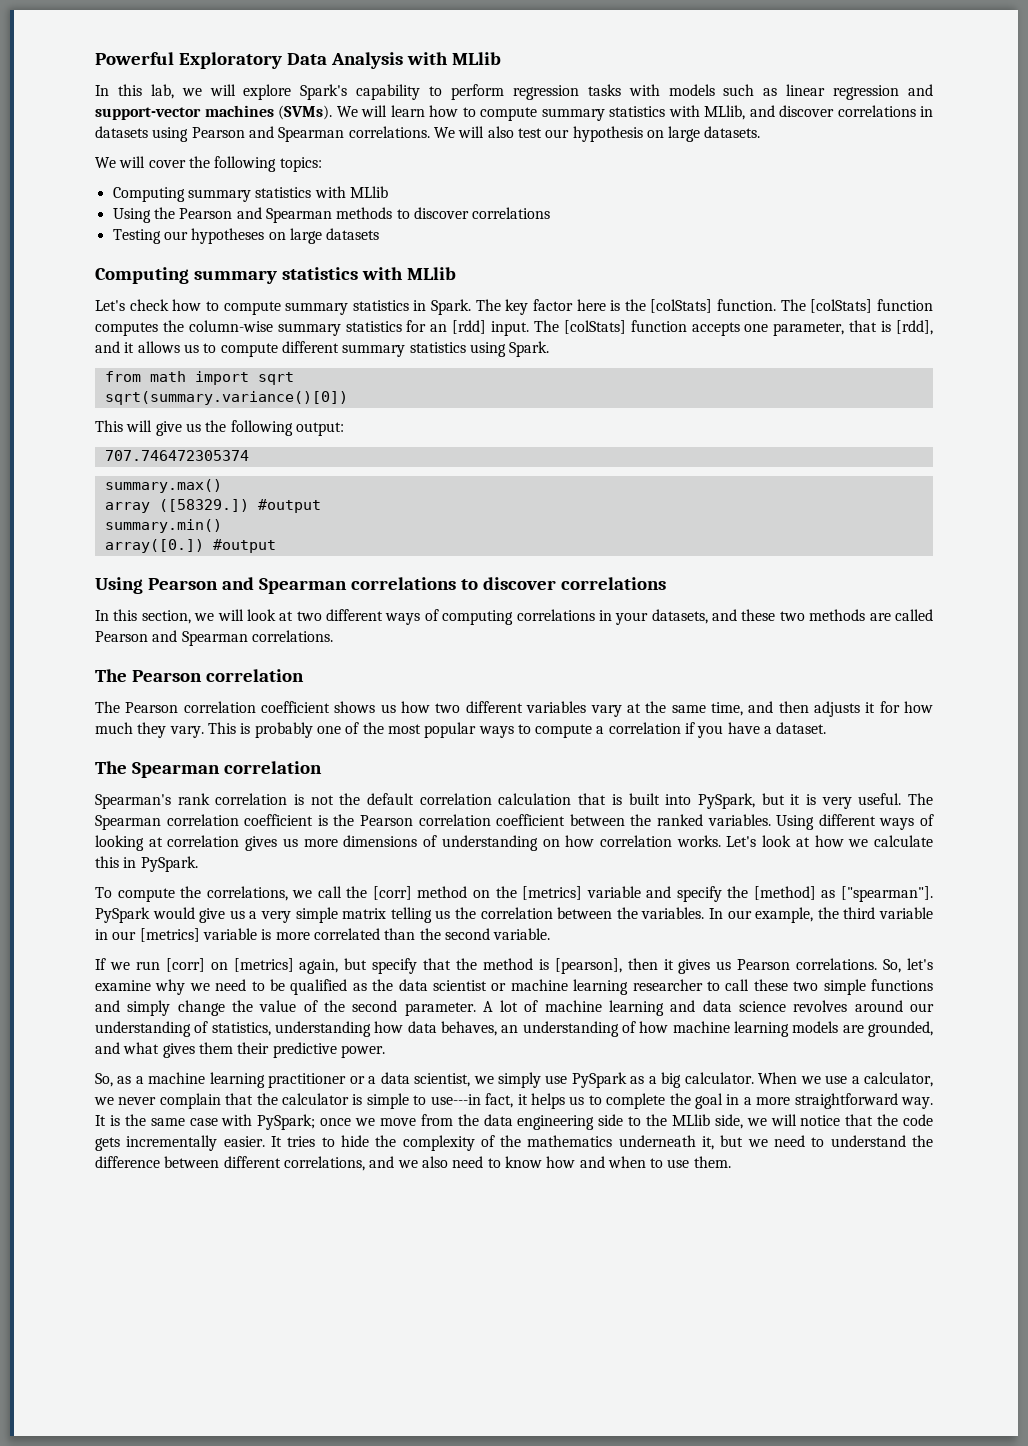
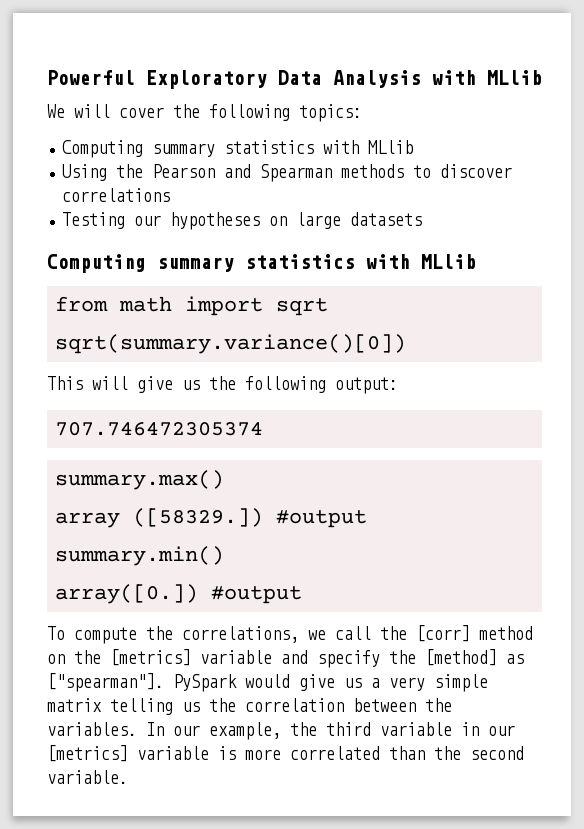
- In this lab, we will explore Spark's capability to perform regression tasks with models such as linear regression and support-vector machines (SVMs). We will learn how to compute summary statistics with MLlib, and discover correlations in datasets using Pearson and Spearman correlations. We will also test our hypothesis on large datasets.
- Let's check how to compute summary statistics in Spark. The key factor here is the [colStats] function. The [colStats] function computes the column-wise summary statistics for an [rdd] input. The [colStats] function accepts one parameter, that is [rdd], and it allows us to compute different summary statistics using Spark.
- Using Pearson and Spearman correlations to discover correlations
- In this section, we will look at two different ways of computing correlations in your datasets, and these two methods are called Pearson and Spearman correlations.
- The Pearson correlation
- The Pearson correlation coefficient shows us how two different variables vary at the same time, and then adjusts it for how much they vary. This is probably one of the most popular ways to compute a correlation if you have a dataset.
- The Spearman correlation
- Spearman's rank correlation is not the default correlation calculation that is built into PySpark, but it is very useful. The Spearman correlation coefficient is the Pearson correlation coefficient between the ranked variables. Using different ways of looking at correlation gives us more dimensions of understanding on how correlation works. Let's look at how we calculate this in PySpark.
- If we run [corr] on [metrics] again, but specify that the method is [pearson], then it gives us Pearson correlations. So, let's examine why we need to be qualified as the data scientist or machine learning researcher to call these two simple functions and simply change the value of the second parameter. A lot of machine learning and data science revolves around our understanding of statistics, understanding how data behaves, an understanding of how machine learning models are grounded, and what gives them their predictive power.
- So, as a machine learning practitioner or a data scientist, we simply use PySpark as a big calculator. When we use a calculator, we never complain that the calculator is simple to use---in fact, it helps us to complete the goal in a more straightforward way. It is the same case with PySpark; once we move from the data engineering side to the MLlib side, we will notice that the code gets incrementally easier. It tries to hide the complexity of the mathematics underneath it, but we need to understand the difference between different correlations, and we also need to know how and when to use them.

